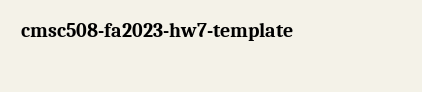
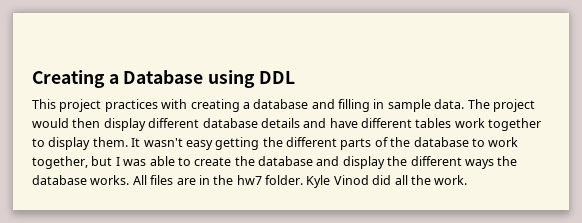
- cmsc508-fa2023-hw7-template
+ Creating a Database using DDL
+ This project practices with creating a database and filling in sample data. The project would then display different database details and have different tables work together to display them. It wasn't easy getting the different parts of the database to work together, but I was able to create the database and display the different ways the database works. All files are in the hw7 folder. Kyle Vinod did all the work.

